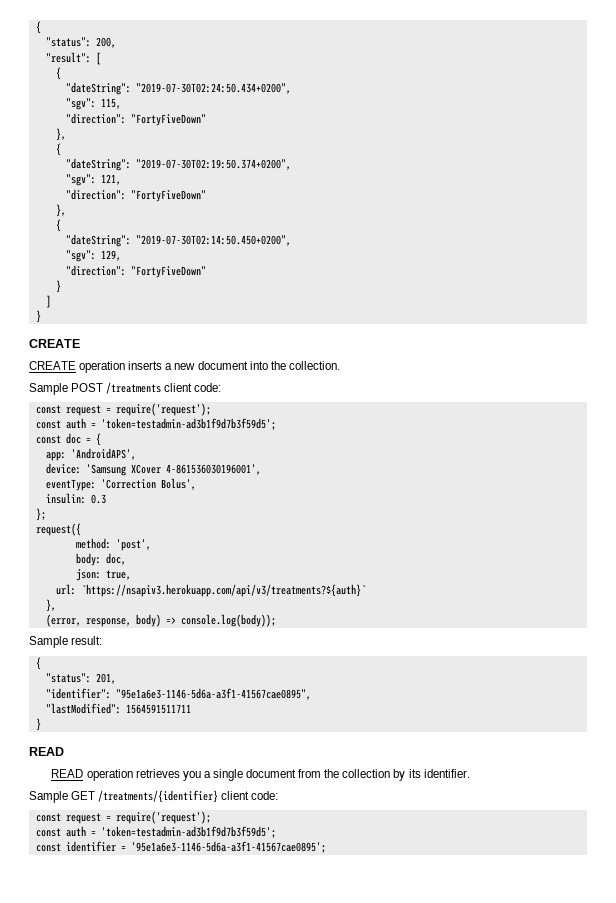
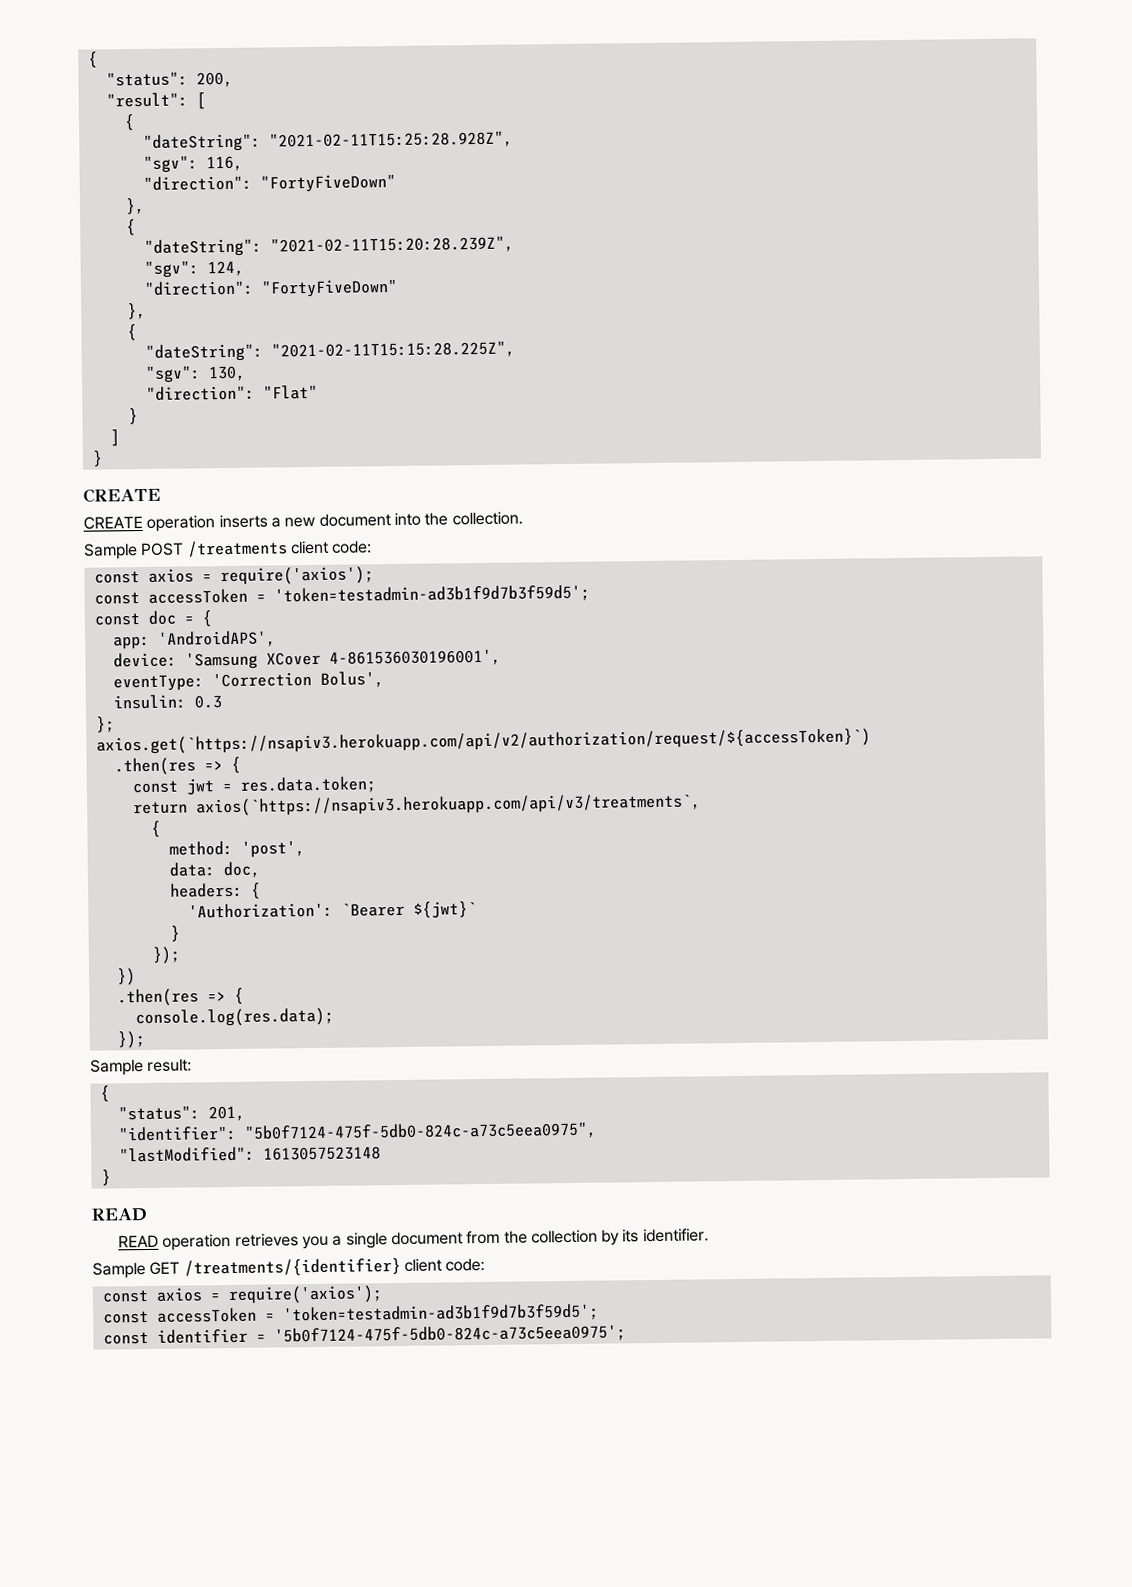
- "dateString": "2019-07-30T02:24:50.434+0200",
- "sgv": 115,
+ "dateString": "2021-02-11T15:25:28.928Z",
+ "sgv": 116,
  "direction": "FortyFiveDown"
  },
  {
- "dateString": "2019-07-30T02:19:50.374+0200",
- "sgv": 121,
+ "dateString": "2021-02-11T15:20:28.239Z",
+ "sgv": 124,
  "direction": "FortyFiveDown"
  },
  {
- "dateString": "2019-07-30T02:14:50.450+0200",
- "sgv": 129,
- "direction": "FortyFiveDown"
+ "dateString": "2021-02-11T15:15:28.225Z",
+ "sgv": 130,
+ "direction": "Flat"
  Sample POST /treatments client code:
- const request = require('request');
- const auth = 'token=testadmin-ad3b1f9d7b3f59d5';
+ const axios = require('axios');
+ const accessToken = 'token=testadmin-ad3b1f9d7b3f59d5';
- request({
+ axios.get(`https://nsapiv3.herokuapp.com/api/v2/authorization/request/${accessToken}`)
+ .then(res => {
+ const jwt = res.data.token;
+ return axios(`https://nsapiv3.herokuapp.com/api/v3/treatments`,
+ {
- body: doc,
+ data: doc,
- json: true,
- url: `https://nsapiv3.herokuapp.com/api/v3/treatments?${auth}`
- },
- (error, response, body) => console.log(body));
+ headers: {
+ 'Authorization': `Bearer ${jwt}`
+ }
+ });
+ })
+ .then(res => {
+ console.log(res.data);
+ });
- "identifier": "95e1a6e3-1146-5d6a-a3f1-41567cae0895",
+ "identifier": "5b0f7124-475f-5db0-824c-a73c5eea0975",
- "lastModified": 1564591511711
+ "lastModified": 1613057523148
  Sample GET /treatments/{identifier} client code:
- const request = require('request');
- const auth = 'token=testadmin-ad3b1f9d7b3f59d5';
+ const axios = require('axios');
+ const accessToken = 'token=testadmin-ad3b1f9d7b3f59d5';
- const identifier = '95e1a6e3-1146-5d6a-a3f1-41567cae0895';
+ const identifier = '5b0f7124-475f-5db0-824c-a73c5eea0975';

